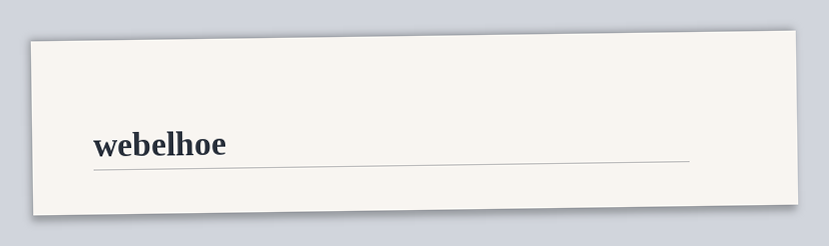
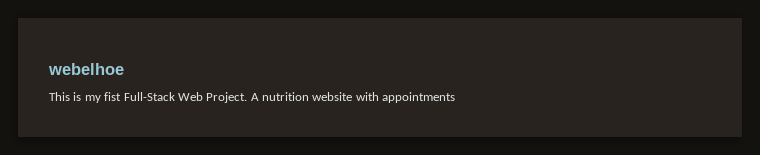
+ This is my fist Full-Stack Web Project. A nutrition website with appointments

